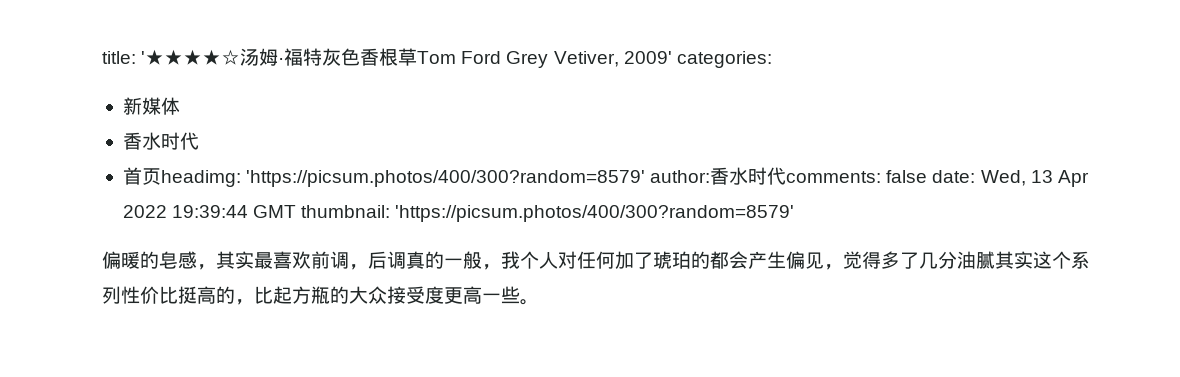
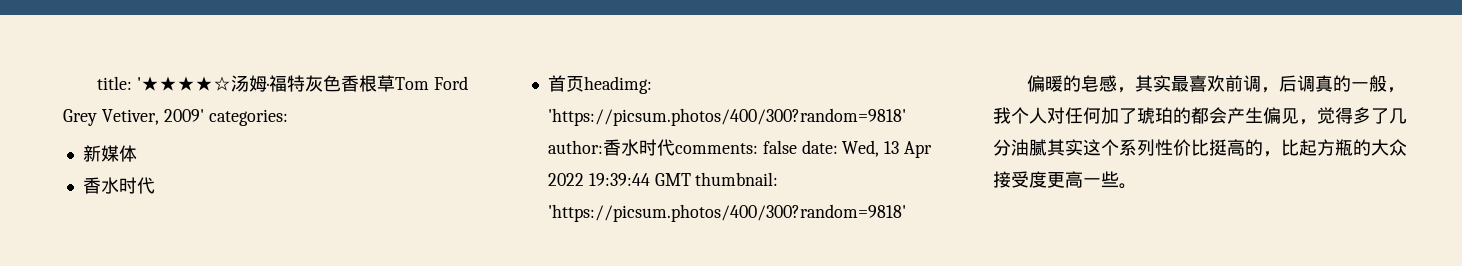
- 首页headimg: 'https://picsum.photos/400/300?random=8579' author:香水时代comments: false date: Wed, 13 Apr 2022 19:39:44 GMT thumbnail: 'https://picsum.photos/400/300?random=8579'
+ 首页headimg: 'https://picsum.photos/400/300?random=9818' author:香水时代comments: false date: Wed, 13 Apr 2022 19:39:44 GMT thumbnail: 'https://picsum.photos/400/300?random=9818'

